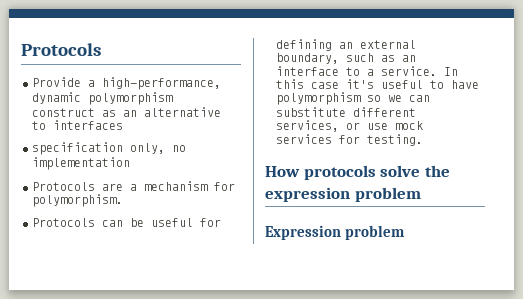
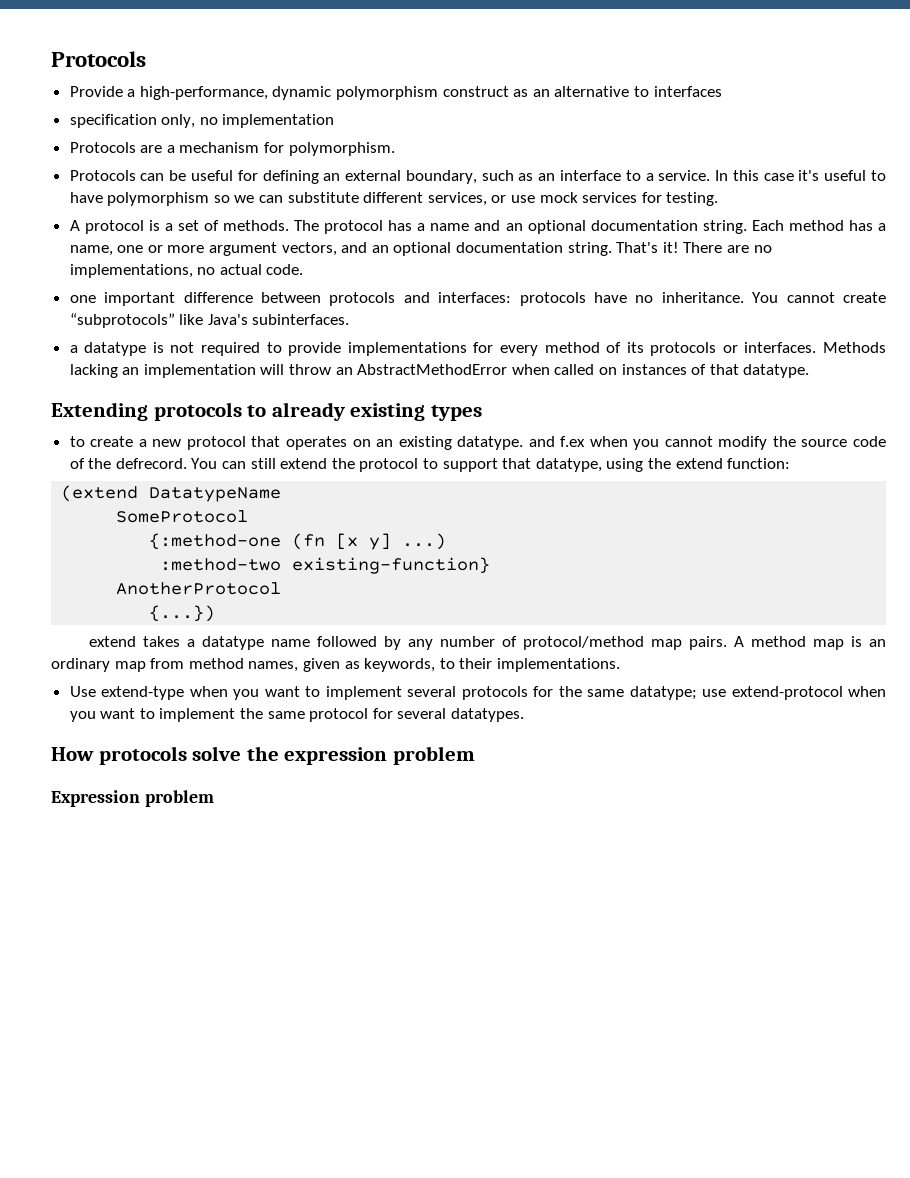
+ A protocol is a set of methods. The protocol has a name and an optional documentation string. Each method has a name, one or more argument vectors, and an optional documentation string. That's it! There are no implementations, no actual code.
+ one important difference between protocols and interfaces: protocols have no inheritance. You cannot create “subprotocols” like Java's subinterfaces.
+ a datatype is not required to provide implementations for every method of its protocols or interfaces. Methods lacking an implementation will throw an AbstractMethodError when called on instances of that datatype.
+ Extending protocols to already existing types
+ to create a new protocol that operates on an existing datatype. and f.ex when you cannot modify the source code of the defrecord. You can still extend the protocol to support that datatype, using the extend function:
+ (extend DatatypeName
+ SomeProtocol
+ {:method-one (fn [x y] ...)
+ :method-two existing-function}
+ AnotherProtocol
+ {...})
+ extend takes a datatype name followed by any number of protocol/method map pairs. A method map is an ordinary map from method names, given as keywords, to their implementations.
+ Use extend-type when you want to implement several protocols for the same datatype; use extend-protocol when you want to implement the same protocol for several datatypes.

